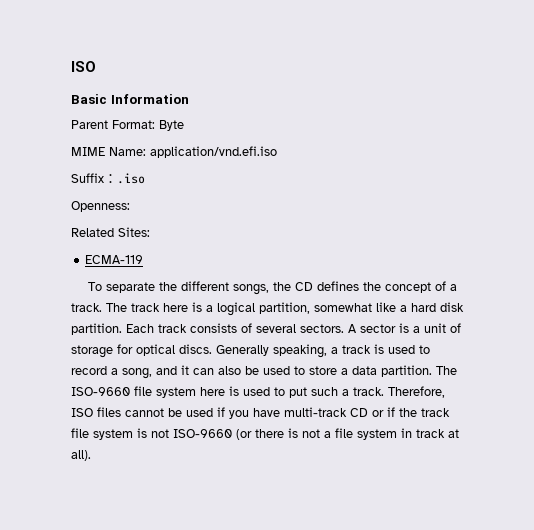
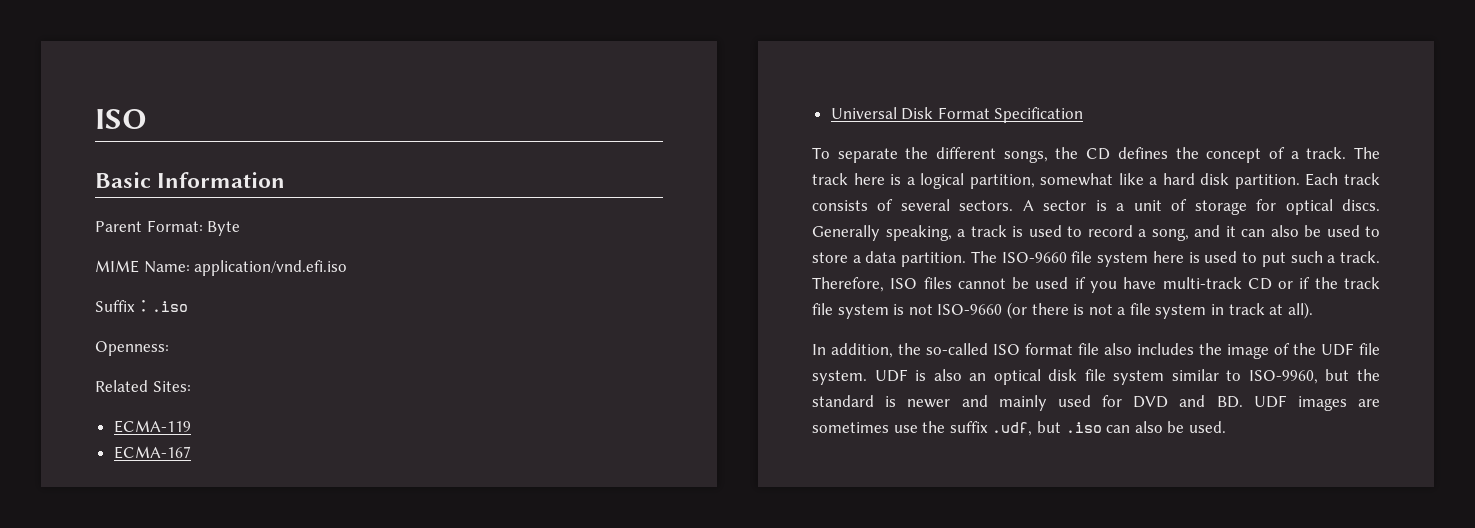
+ ECMA-167
+ Universal Disk Format Specification
+ In addition, the so-called ISO format file also includes the image of the UDF file system. UDF is also an optical disk file system similar to ISO-9960, but the standard is newer and mainly used for DVD and BD. UDF images are sometimes use the suffix .udf, but .iso can also be used.

